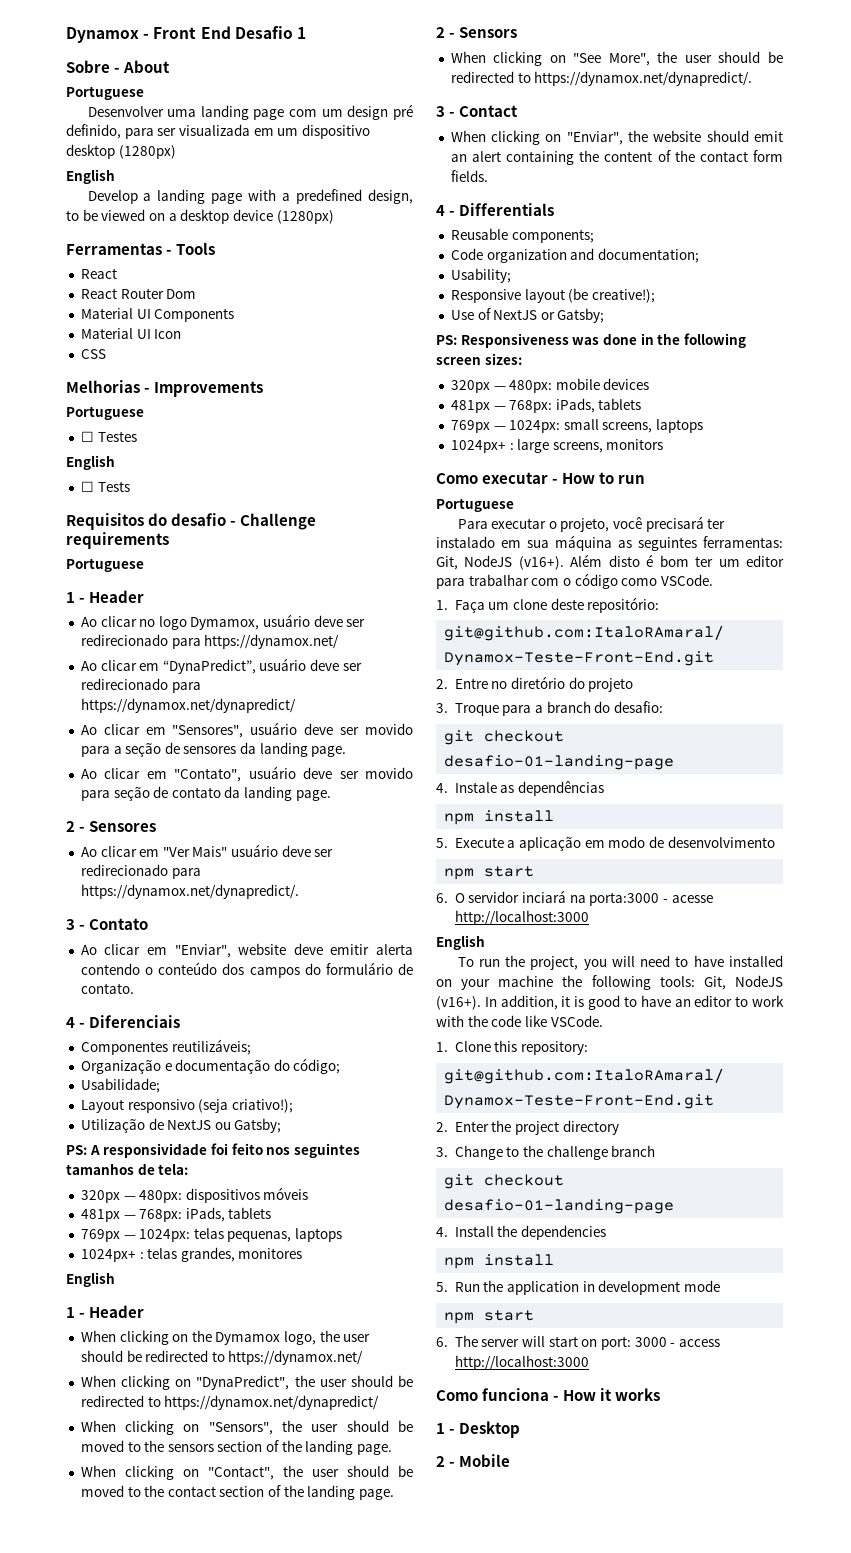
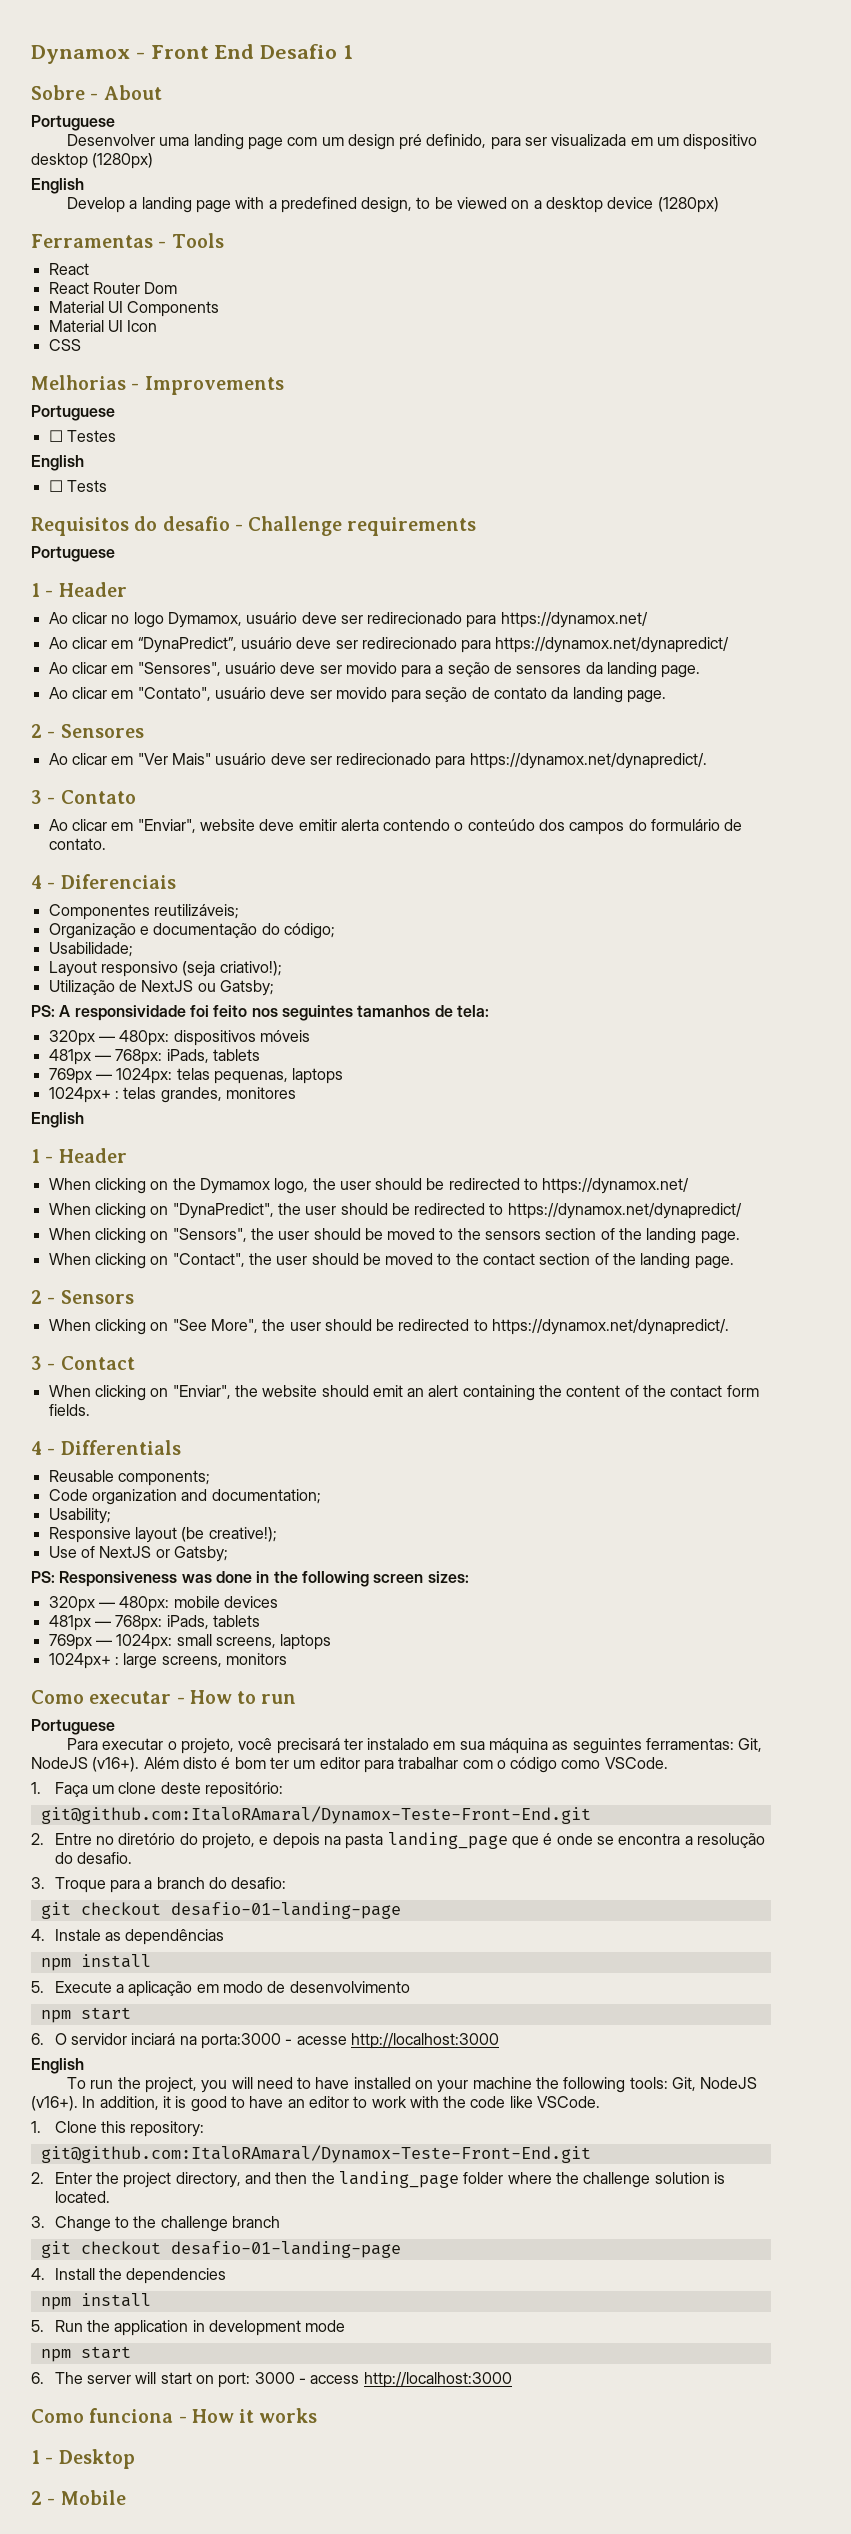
- 2. Entre no diretório do projeto
+ 2. Entre no diretório do projeto, e depois na pasta landing_page que é onde se encontra a resolução do desafio.
- 2. Enter the project directory
+ 2. Enter the project directory, and then the landing_page folder where the challenge solution is located.

